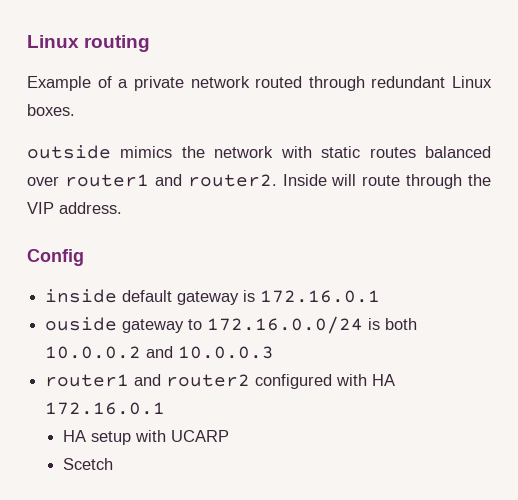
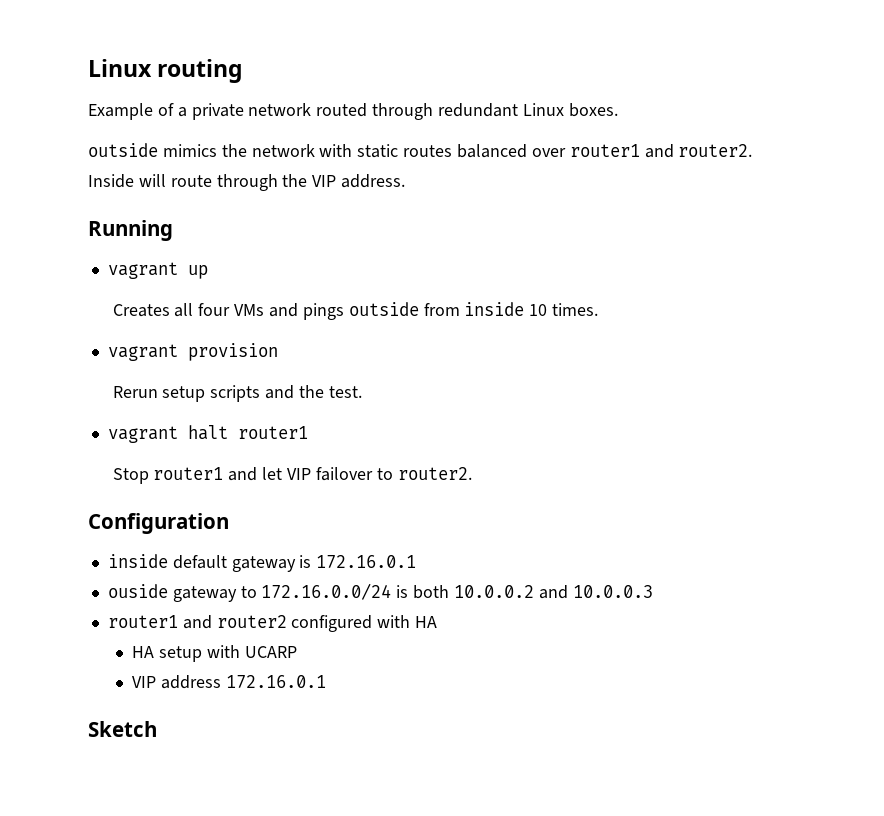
- Config
+ Running
+ vagrant up
+ Creates all four VMs and pings outside from inside 10 times.
+ vagrant provision
+ Rerun setup scripts and the test.
+ vagrant halt router1
+ Stop router1 and let VIP failover to router2.
+ Configuration
- router1 and router2 configured with HA 172.16.0.1
+ router1 and router2 configured with HA
- Scetch
+ VIP address 172.16.0.1
+ Sketch

